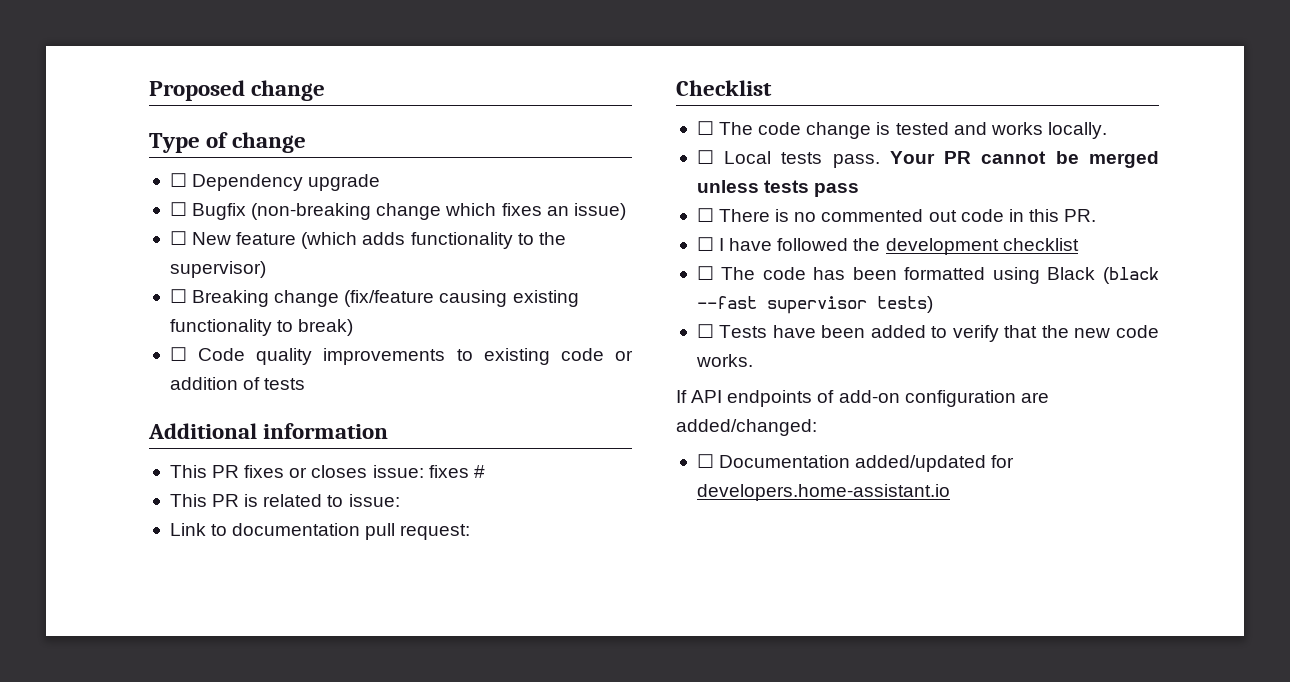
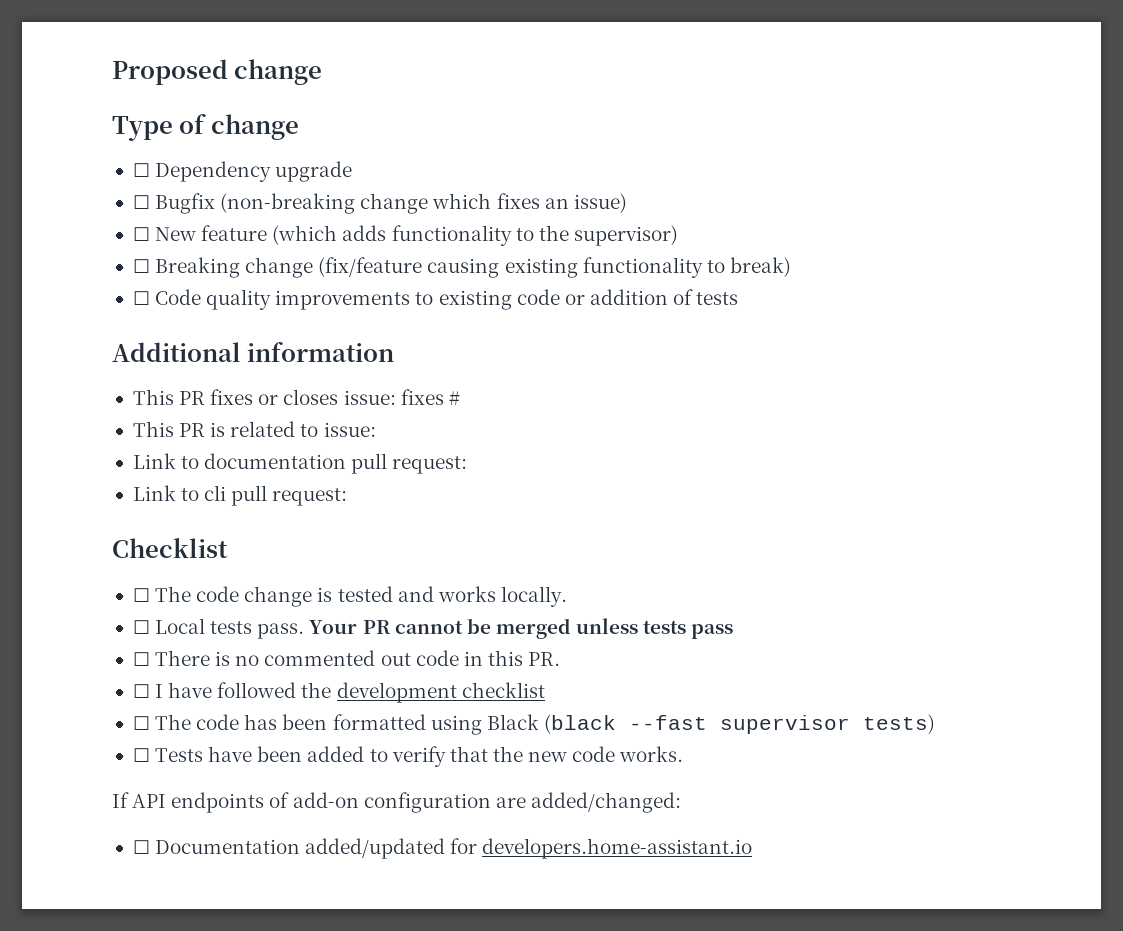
+ Link to cli pull request:

